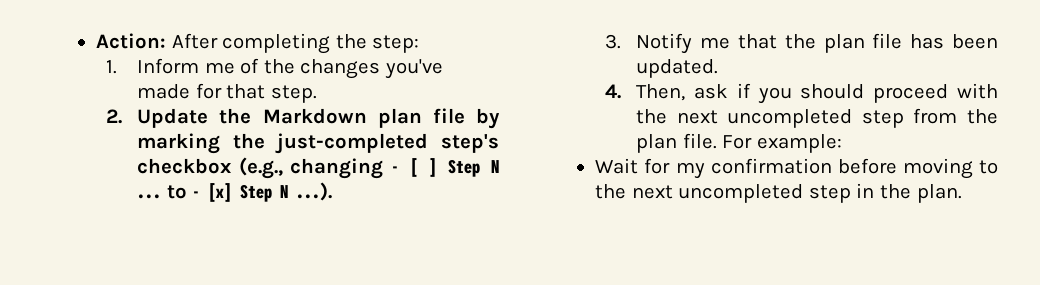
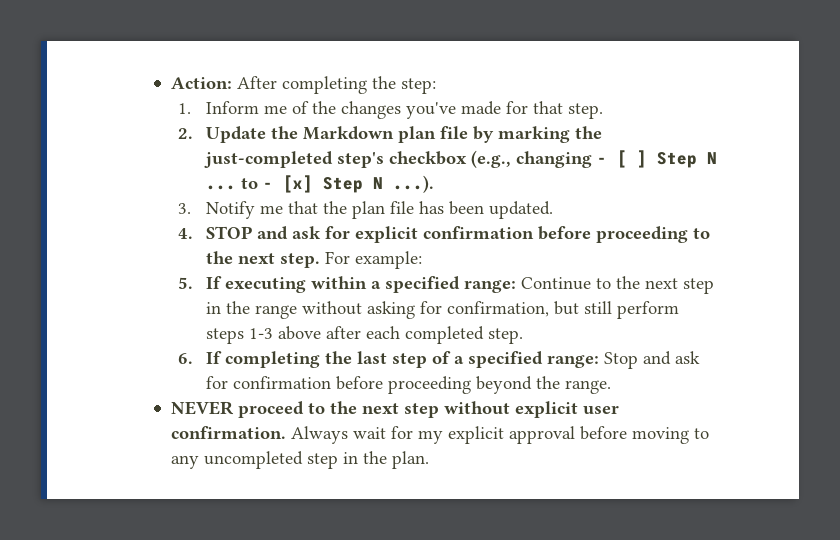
- 4. Then, ask if you should proceed with the next uncompleted step from the plan file. For example:
- Wait for my confirmation before moving to the next uncompleted step in the plan.
+ 4. STOP and ask for explicit confirmation before proceeding to the next step. For example:
+ 5. If executing within a specified range: Continue to the next step in the range without asking for confirmation, but still perform steps 1-3 above after each completed step.
+ 6. If completing the last step of a specified range: Stop and ask for confirmation before proceeding beyond the range.
+ NEVER proceed to the next step without explicit user confirmation. Always wait for my explicit approval before moving to any uncompleted step in the plan.

